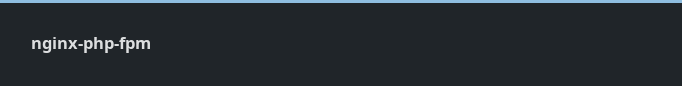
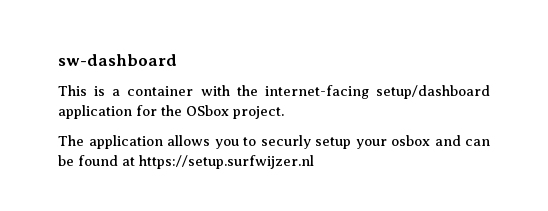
- nginx-php-fpm
+ sw-dashboard
+ This is a container with the internet-facing setup/dashboard application for the OSbox project.
+ The application allows you to securly setup your osbox and can be found at https://setup.surfwijzer.nl

